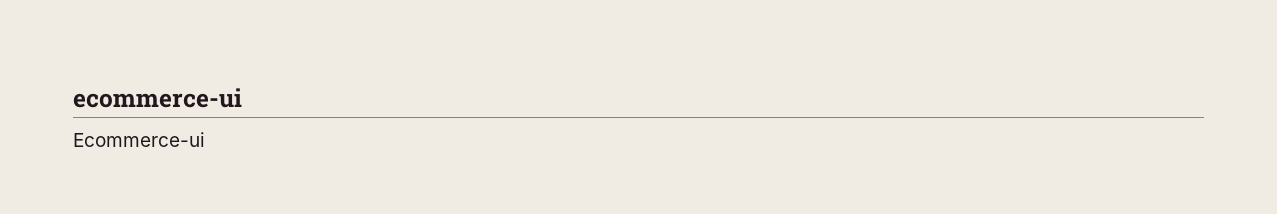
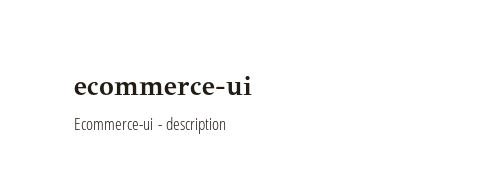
- Ecommerce-ui
+ Ecommerce-ui - description

